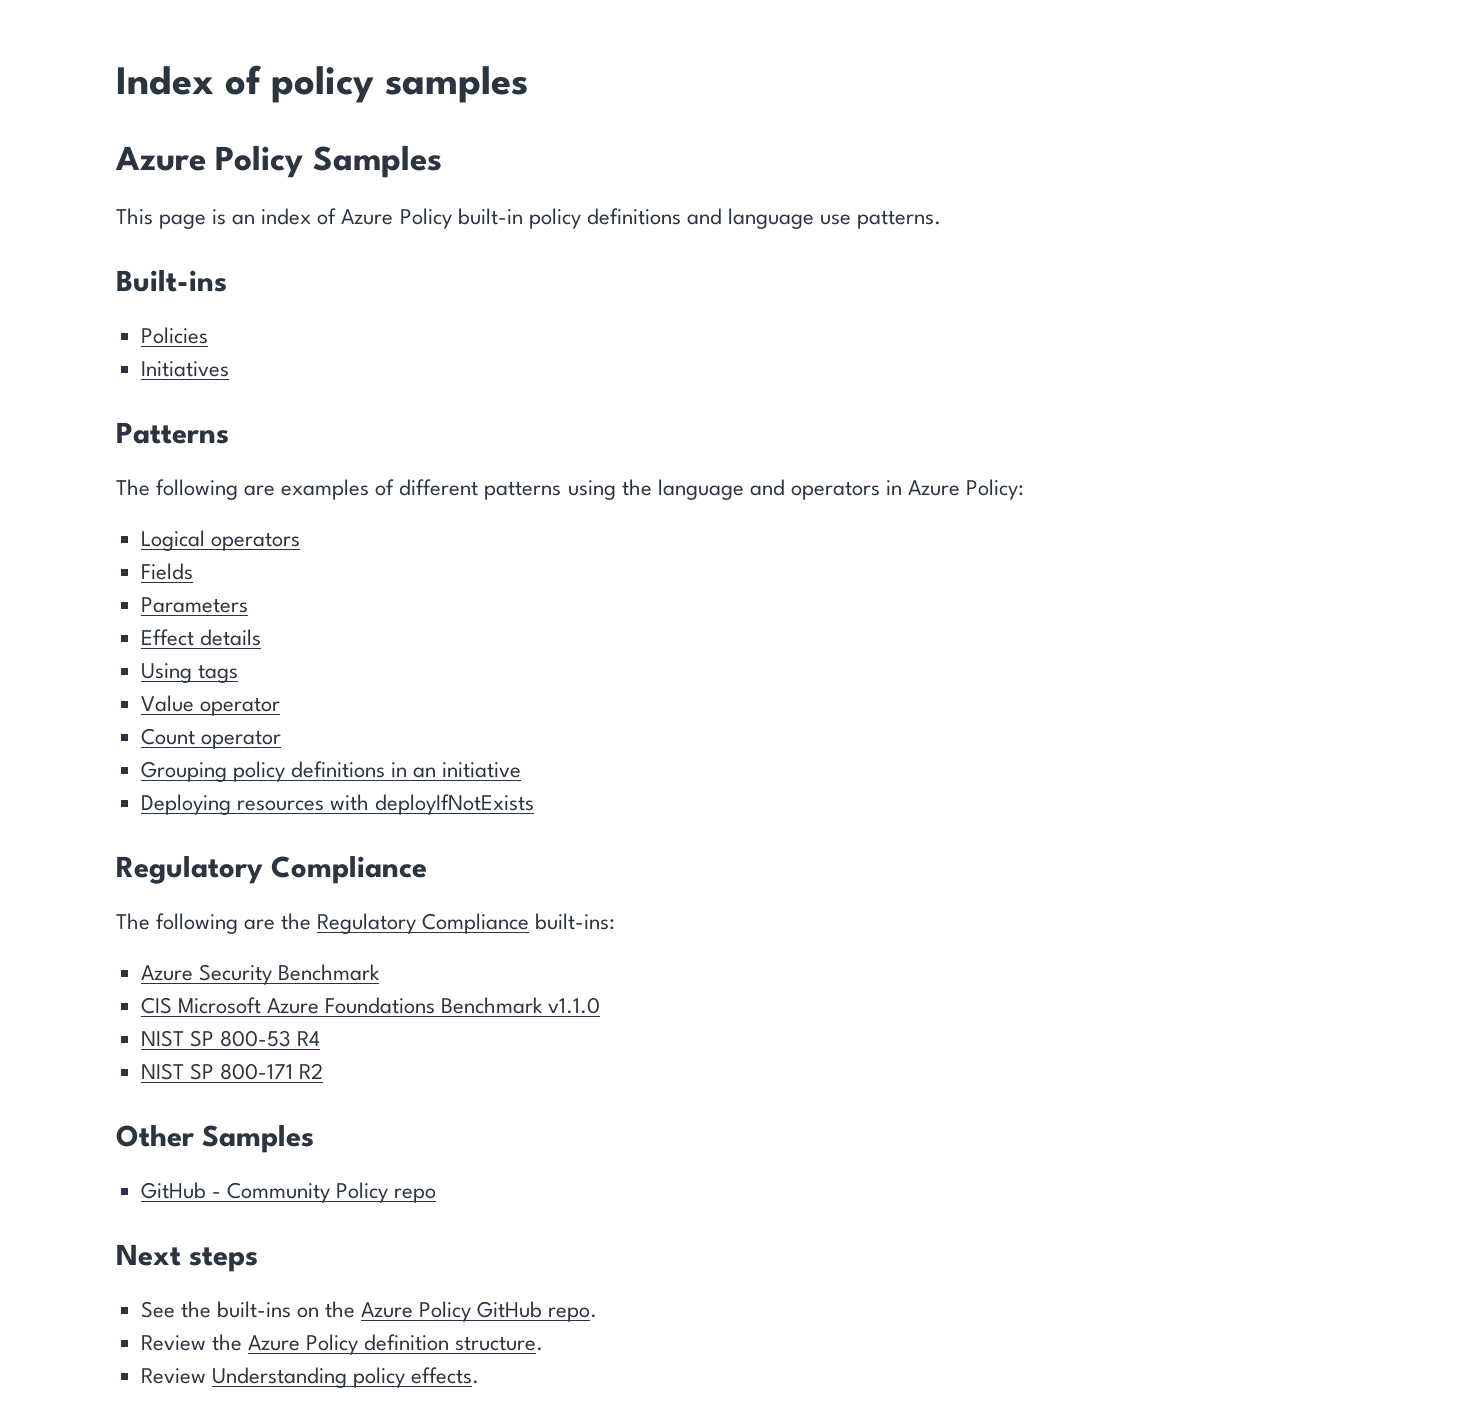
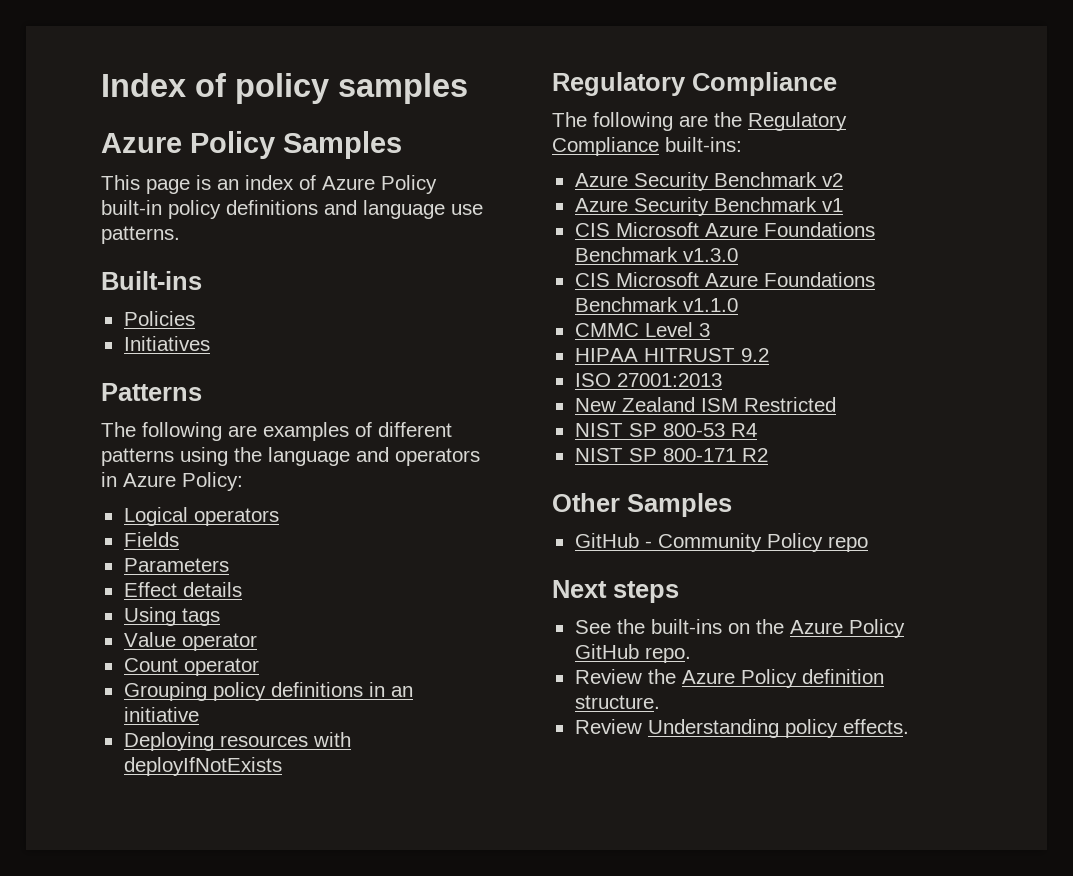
- Azure Security Benchmark
+ Azure Security Benchmark v2
+ Azure Security Benchmark v1
+ CIS Microsoft Azure Foundations Benchmark v1.3.0
+ CMMC Level 3
+ HIPAA HITRUST 9.2
+ ISO 27001:2013
+ New Zealand ISM Restricted

